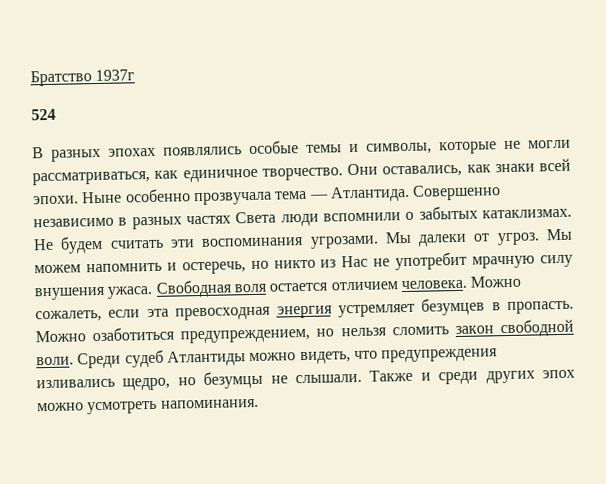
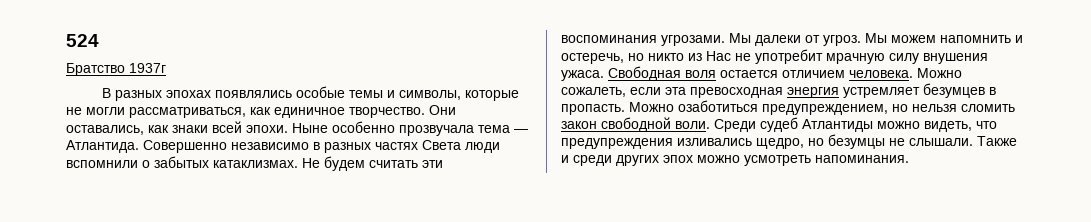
+ 524
- 524

